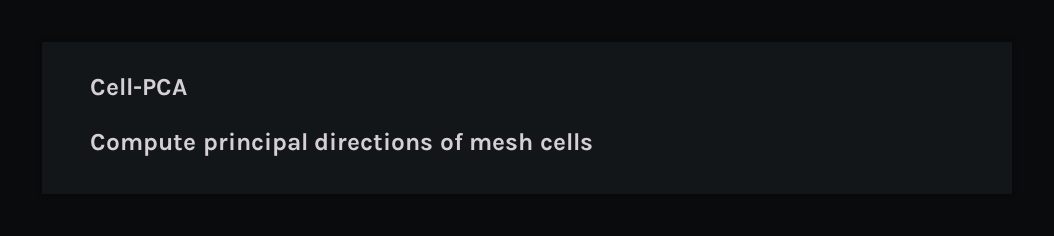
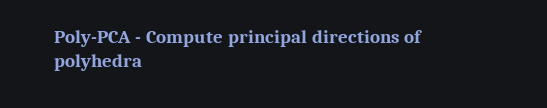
- Cell-PCA
- Compute principal directions of mesh cells
+ Poly-PCA - Compute principal directions of polyhedra

